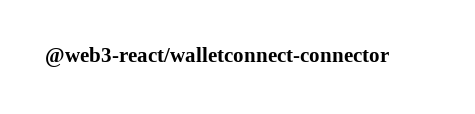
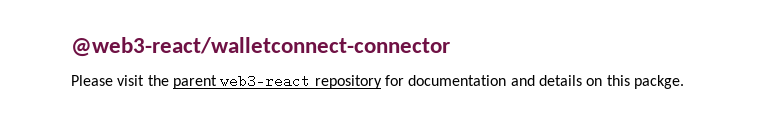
+ Please visit the parent web3-react repository for documentation and details on this packge.

